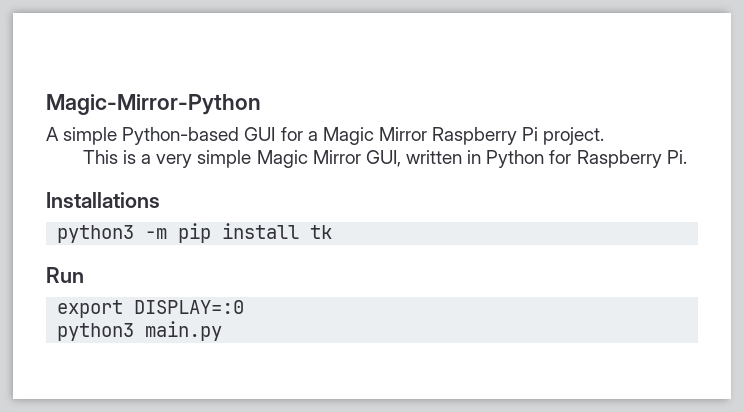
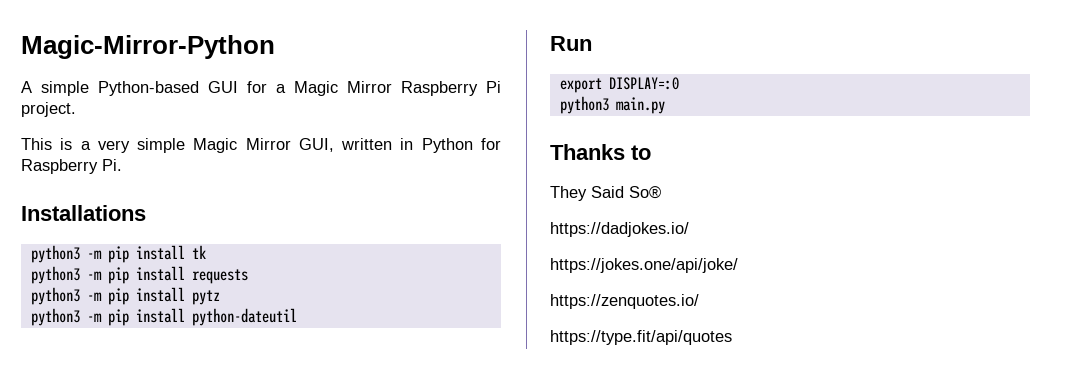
+ python3 -m pip install requests
+ python3 -m pip install pytz
+ python3 -m pip install python-dateutil
+ Thanks to
+ They Said So®
+ https://dadjokes.io/
+ https://jokes.one/api/joke/
+ https://zenquotes.io/
+ https://type.fit/api/quotes

